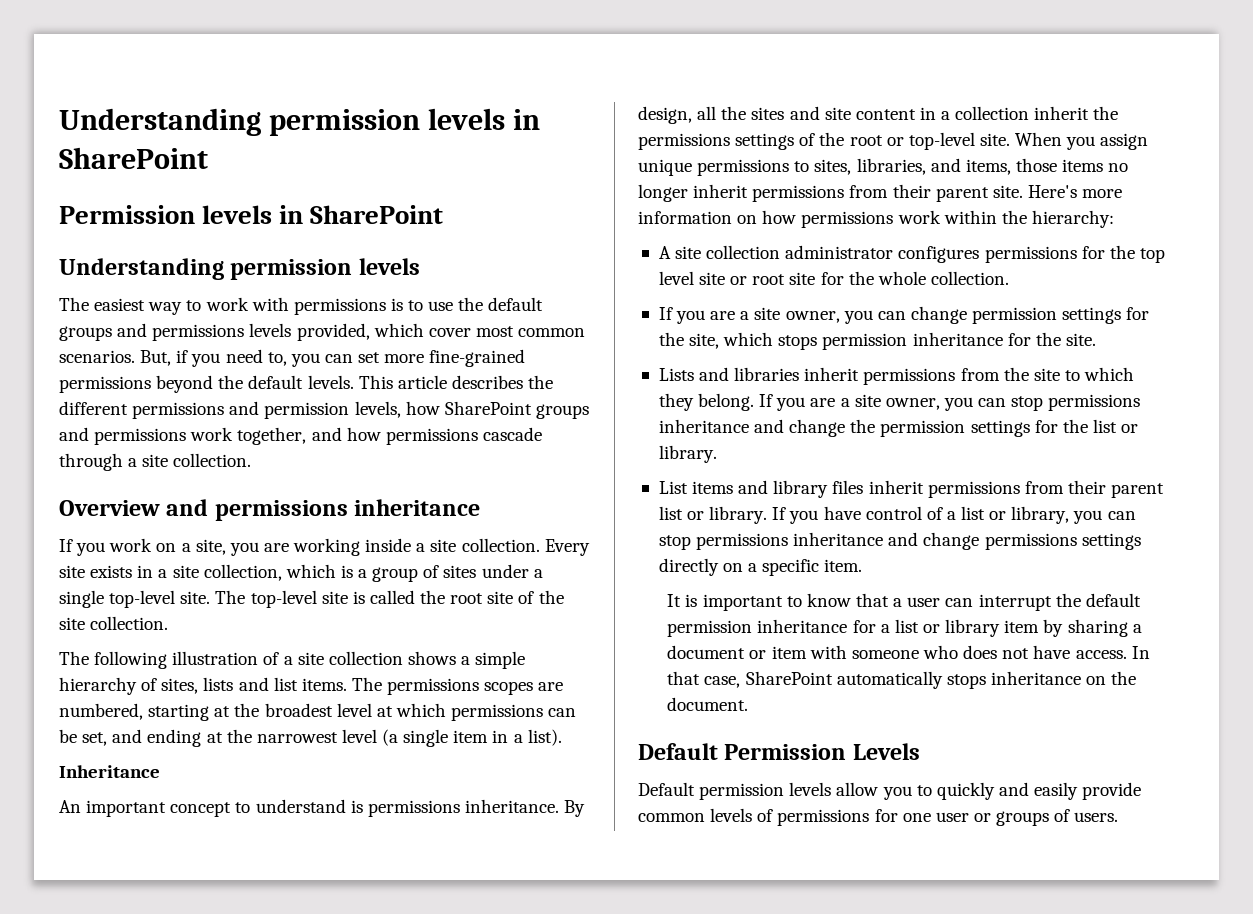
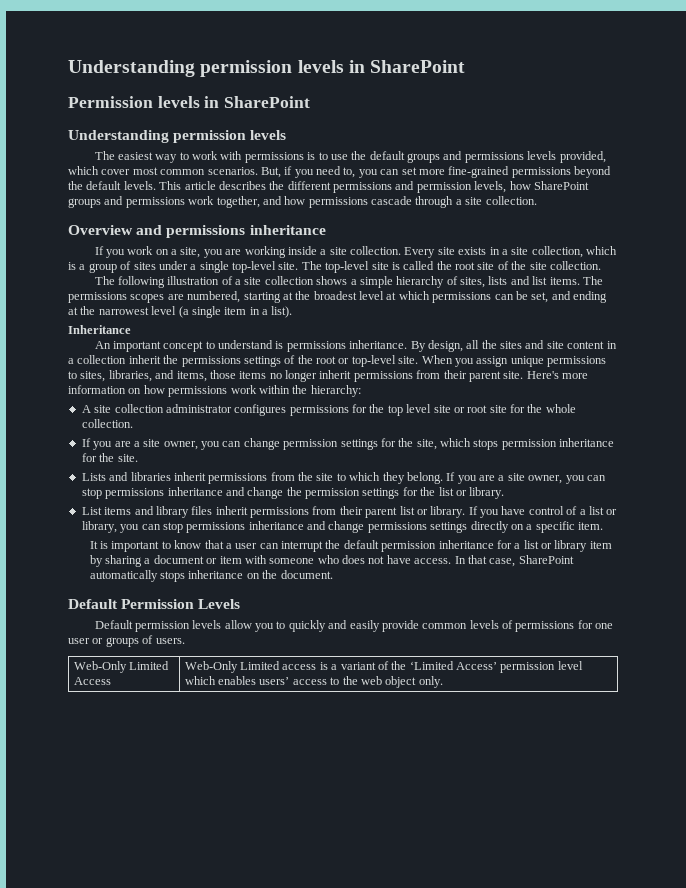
+ Web-Only Limited Access | Web-Only Limited access is a variant of the ‘Limited Access’ permission level which enables users’ access to the web object only.

